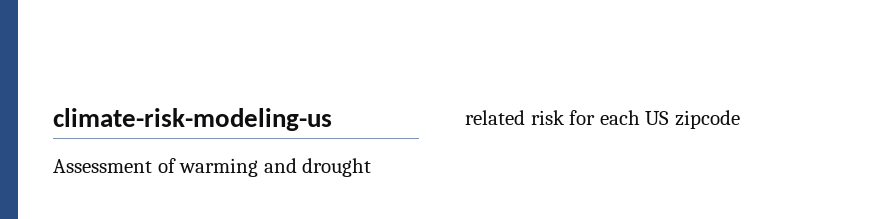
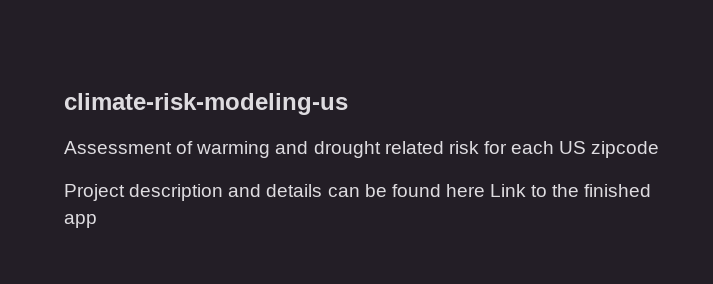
+ Project description and details can be found here Link to the finished app

